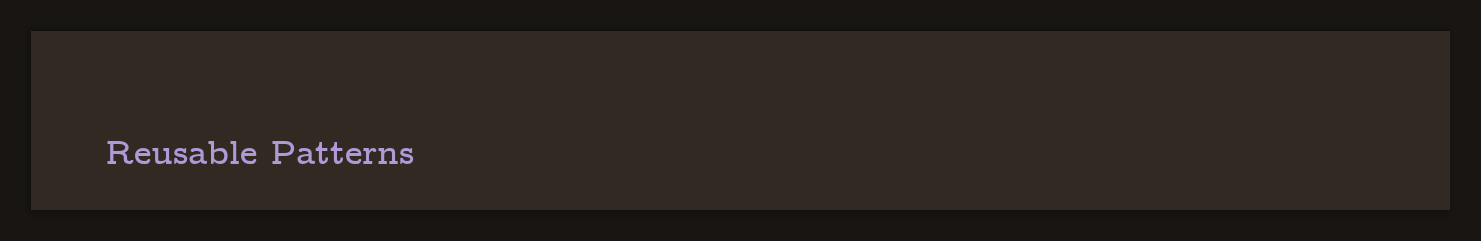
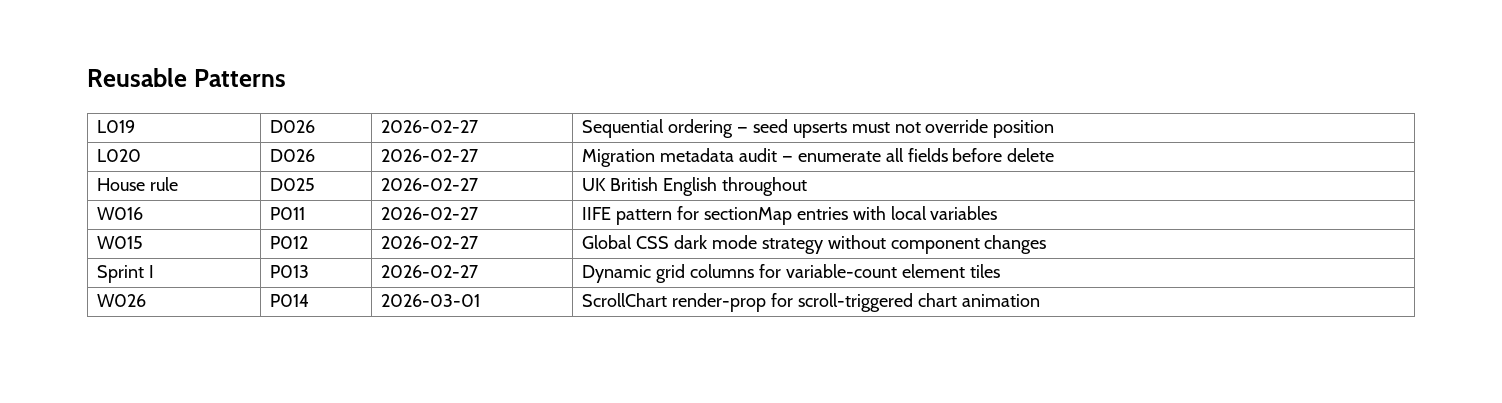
+ L019 | D026 | 2026-02-27 | Sequential ordering — seed upserts must not override position
+ L020 | D026 | 2026-02-27 | Migration metadata audit — enumerate all fields before delete
+ House rule | D025 | 2026-02-27 | UK British English throughout
+ W016 | P011 | 2026-02-27 | IIFE pattern for sectionMap entries with local variables
+ W015 | P012 | 2026-02-27 | Global CSS dark mode strategy without component changes
+ Sprint I | P013 | 2026-02-27 | Dynamic grid columns for variable-count element tiles
+ W026 | P014 | 2026-03-01 | ScrollChart render-prop for scroll-triggered chart animation

